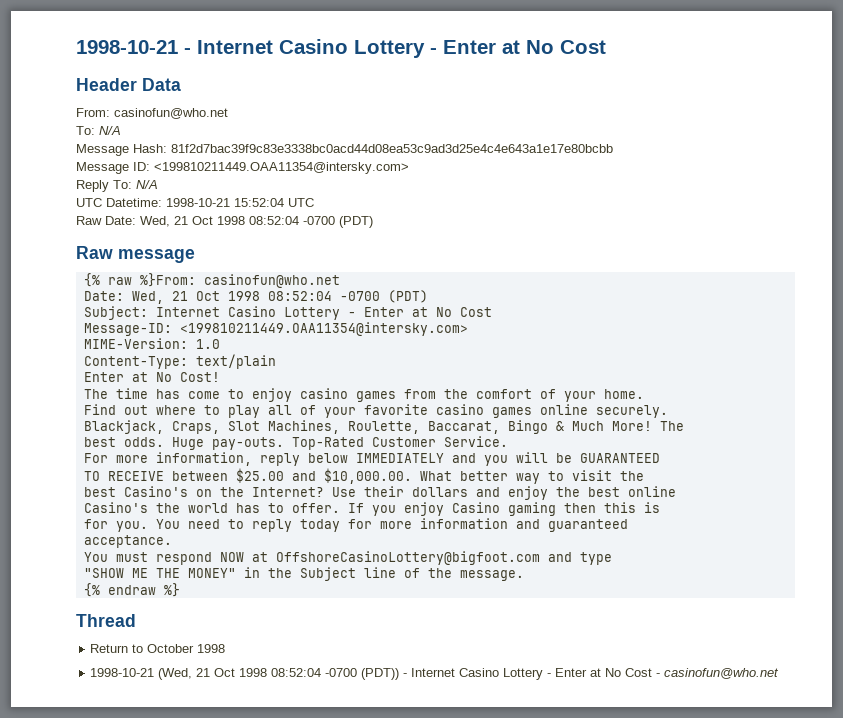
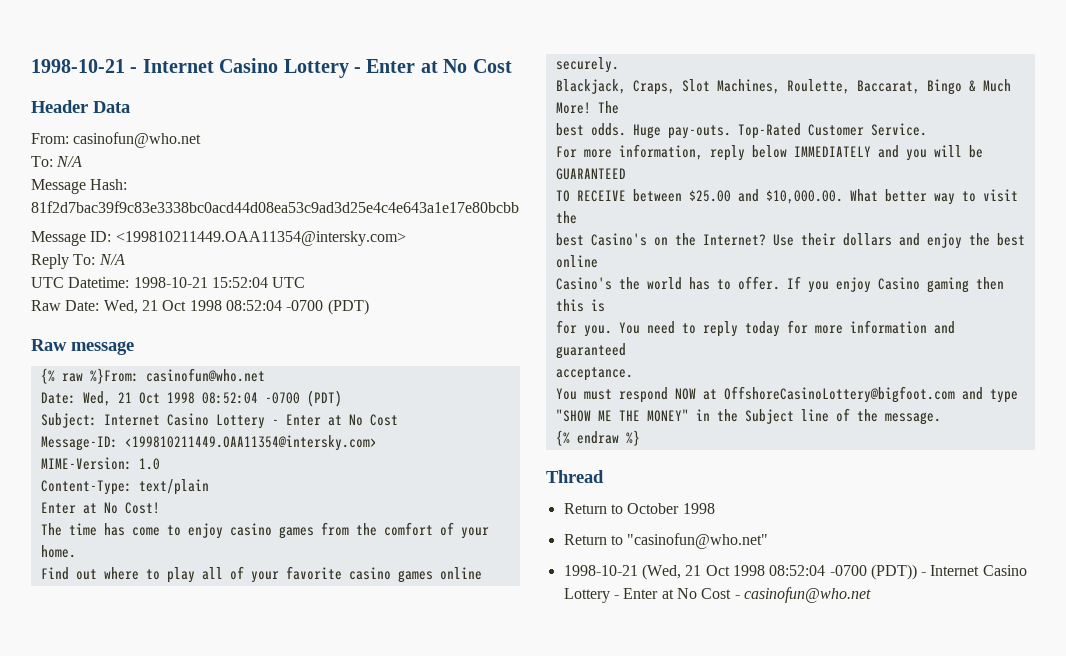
+ Return to "casinofun@who.net"

